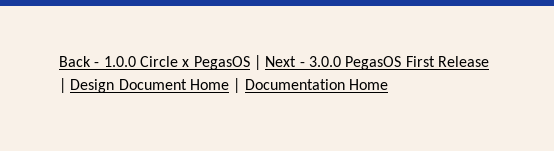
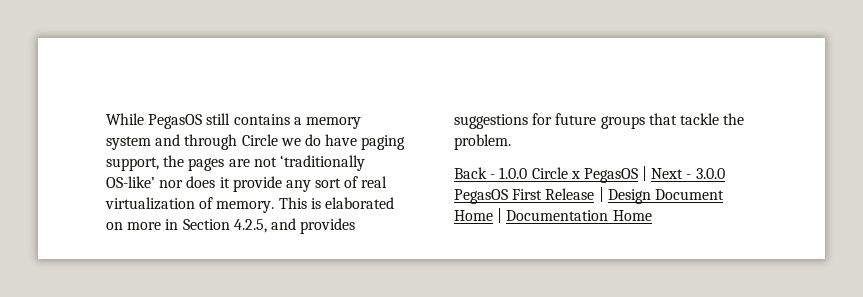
+ While PegasOS still contains a memory system and through Circle we do have paging support, the pages are not ‘traditionally OS-like’ nor does it provide any sort of real virtualization of memory. This is elaborated on more in Section 4.2.5, and provides suggestions for future groups that tackle the problem.

